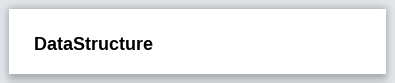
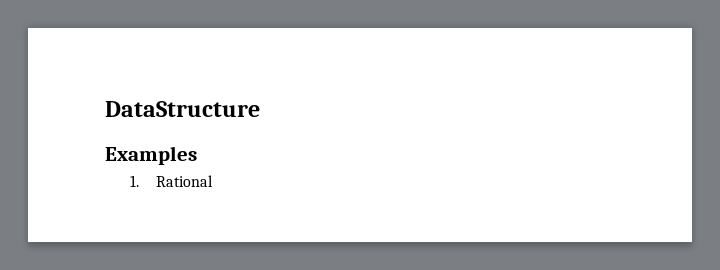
+ Examples
+ 1. Rational

